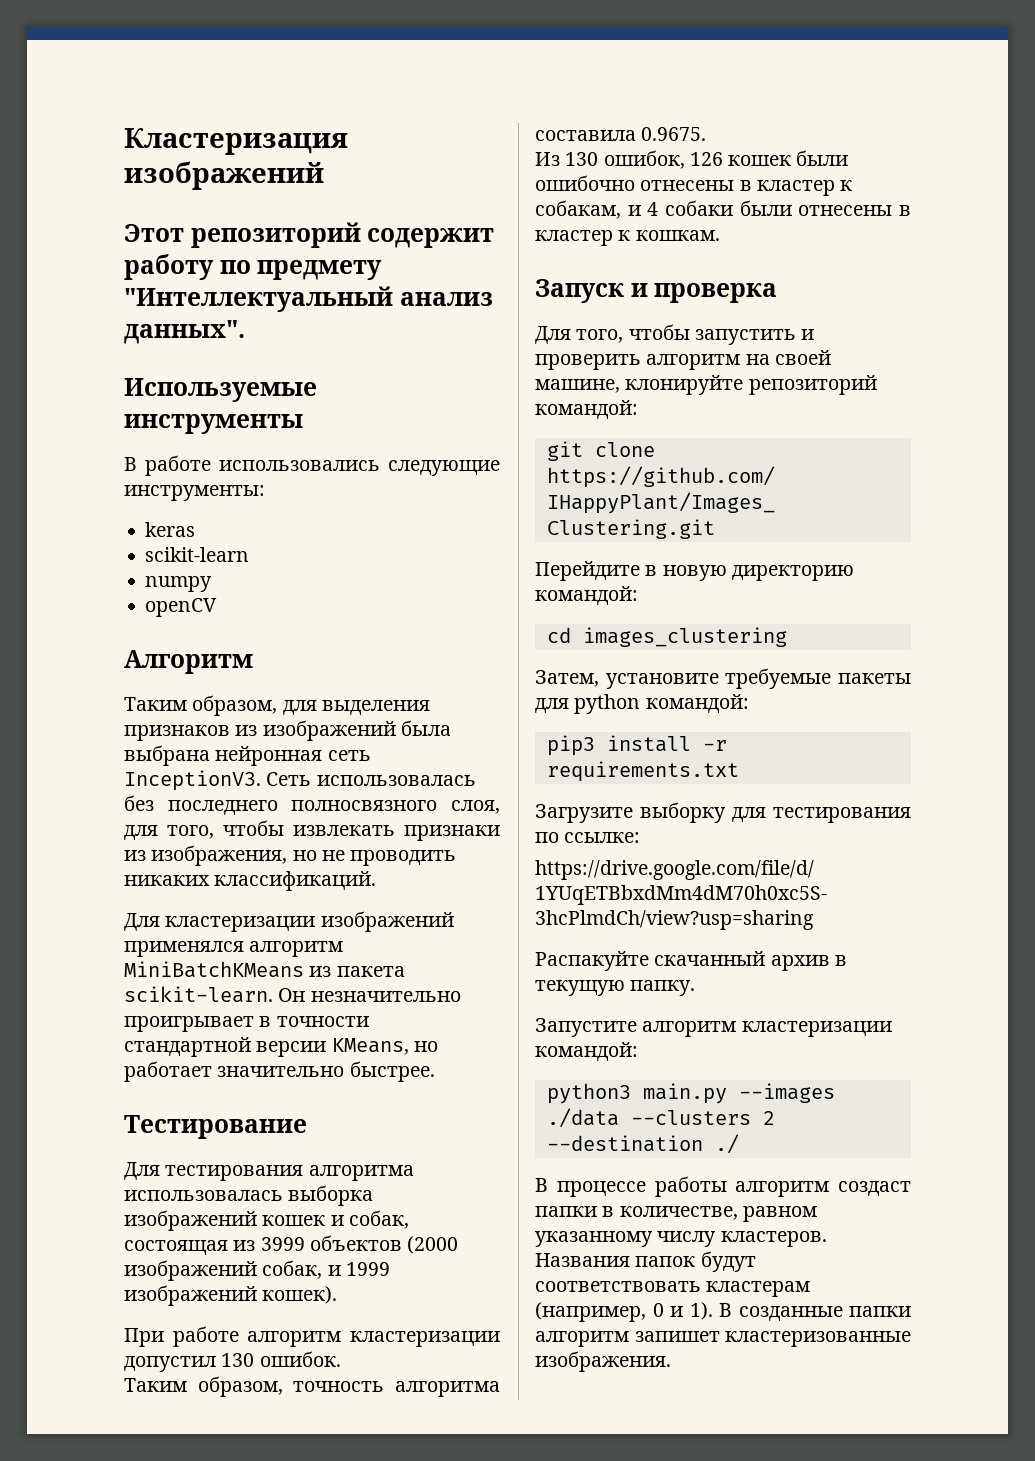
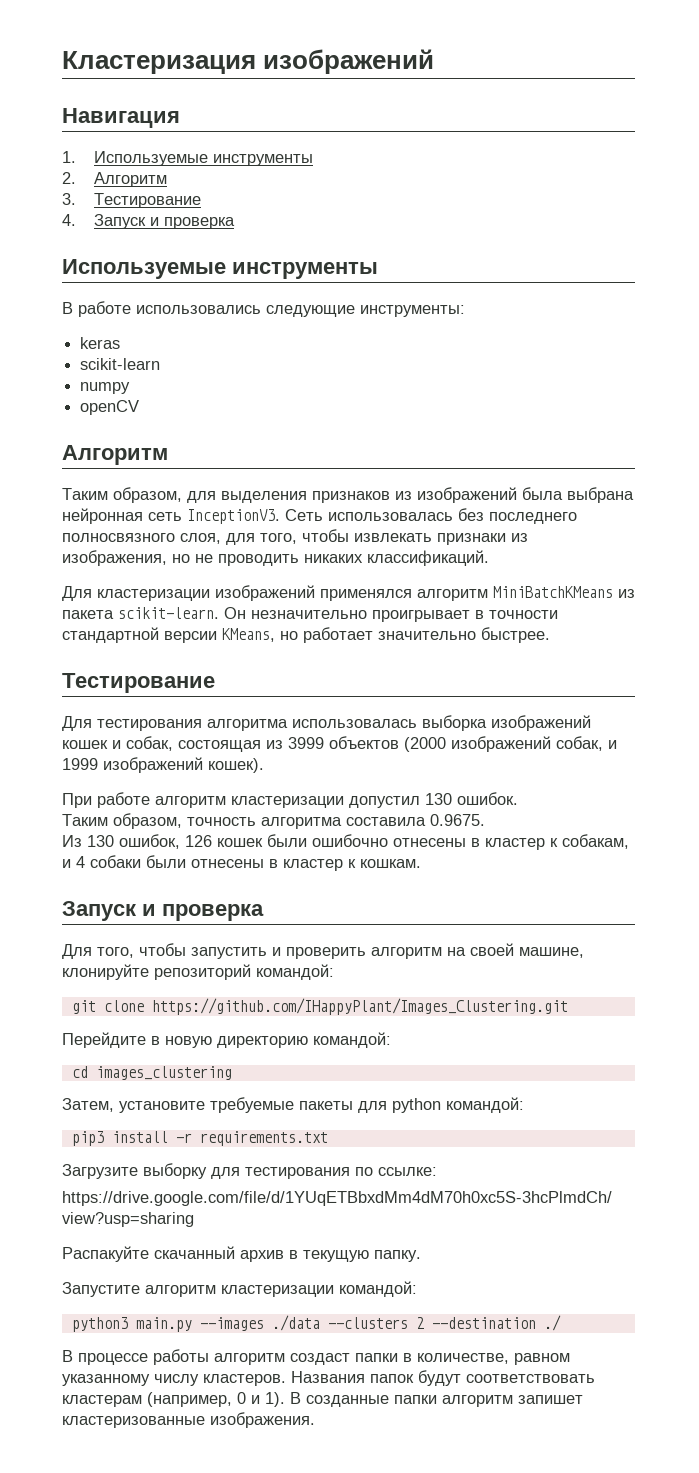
- Этот репозиторий содержит работу по предмету "Интеллектуальный анализ данных".
+ Навигация
+ 1. Используемые инструменты
+ 2. Алгоритм
+ 3. Тестирование
+ 4. Запуск и проверка

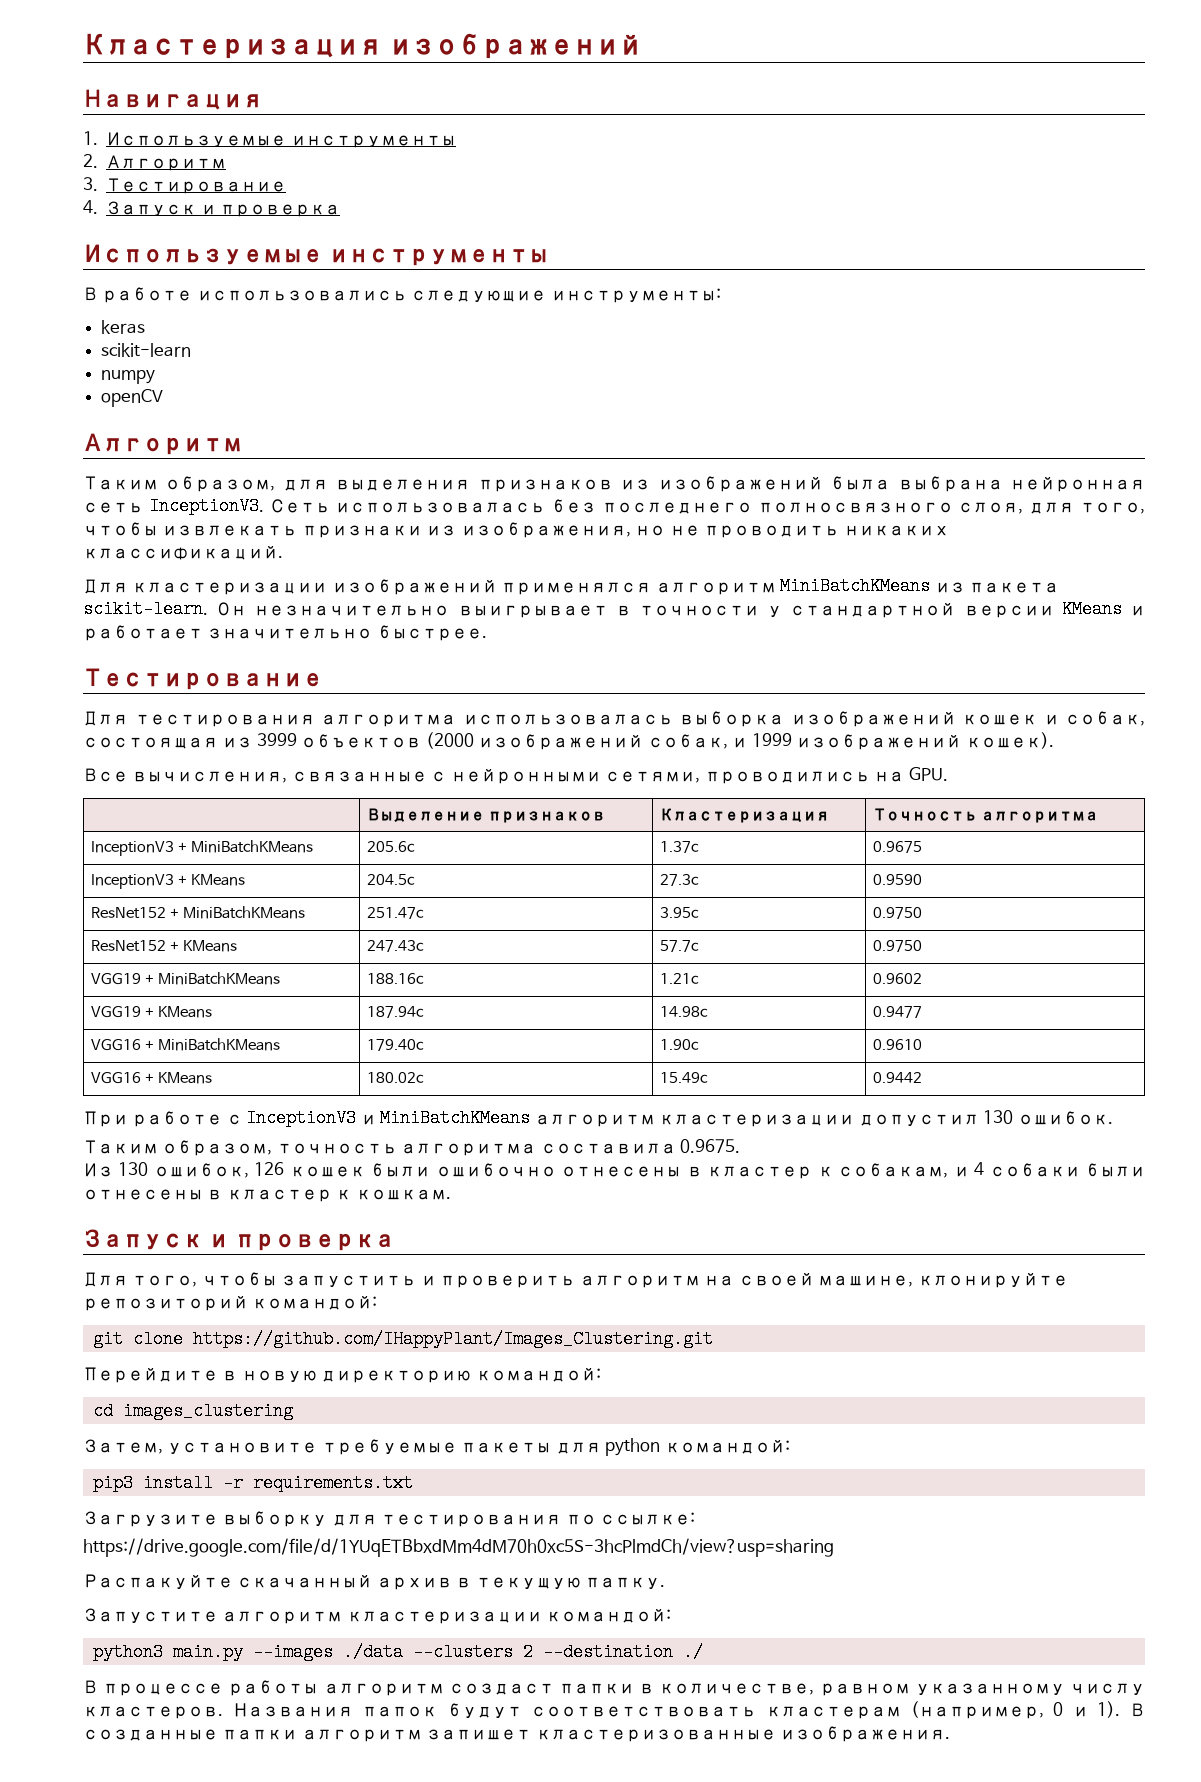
- Он незначительно проигрывает в точности стандартной версии KMeans, но работает значительно быстрее.
+ Он незначительно выигрывает в точности у стандартной версии KMeans и работает значительно быстрее.
- При работе алгоритм кластеризации допустил 130 ошибок.
+ Все вычисления, связанные с нейронными сетями, проводились на GPU.
+ | Выделение признаков | Кластеризация | Точность алгоритма
+ InceptionV3 + MiniBatchKMeans | 205.6c | 1.37c | 0.9675
+ InceptionV3 + KMeans | 204.5c | 27.3c | 0.9590
+ ResNet152 + MiniBatchKMeans | 251.47c | 3.95c | 0.9750
+ ResNet152 + KMeans | 247.43c | 57.7c | 0.9750
+ VGG19 + MiniBatchKMeans | 188.16c | 1.21c | 0.9602
+ VGG19 + KMeans | 187.94c | 14.98c | 0.9477
+ VGG16 + MiniBatchKMeans | 179.40c | 1.90c | 0.9610
+ VGG16 + KMeans | 180.02c | 15.49c | 0.9442
+ При работе с InceptionV3 и MiniBatchKMeans алгоритм кластеризации допустил 130 ошибок.

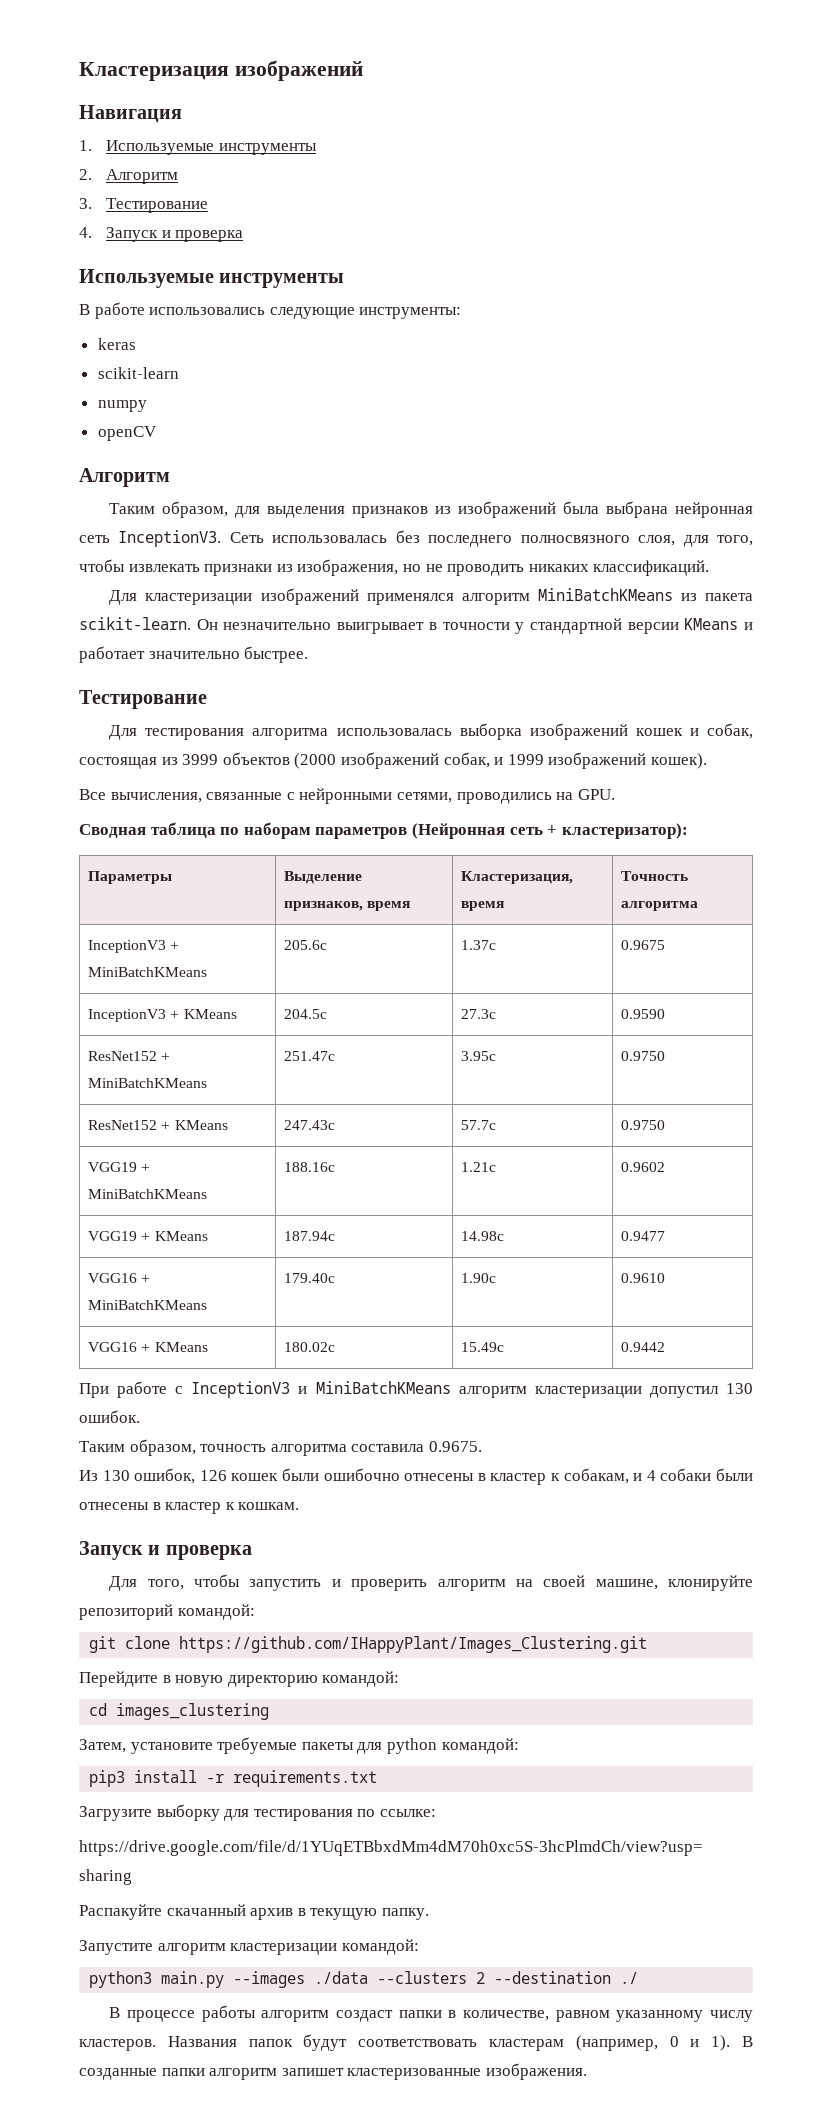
- | Выделение признаков | Кластеризация | Точность алгоритма
+ Сводная таблица по наборам параметров (Нейронная сеть + кластеризатор):
+ Параметры | Выделение признаков, время | Кластеризация, время | Точность алгоритма

